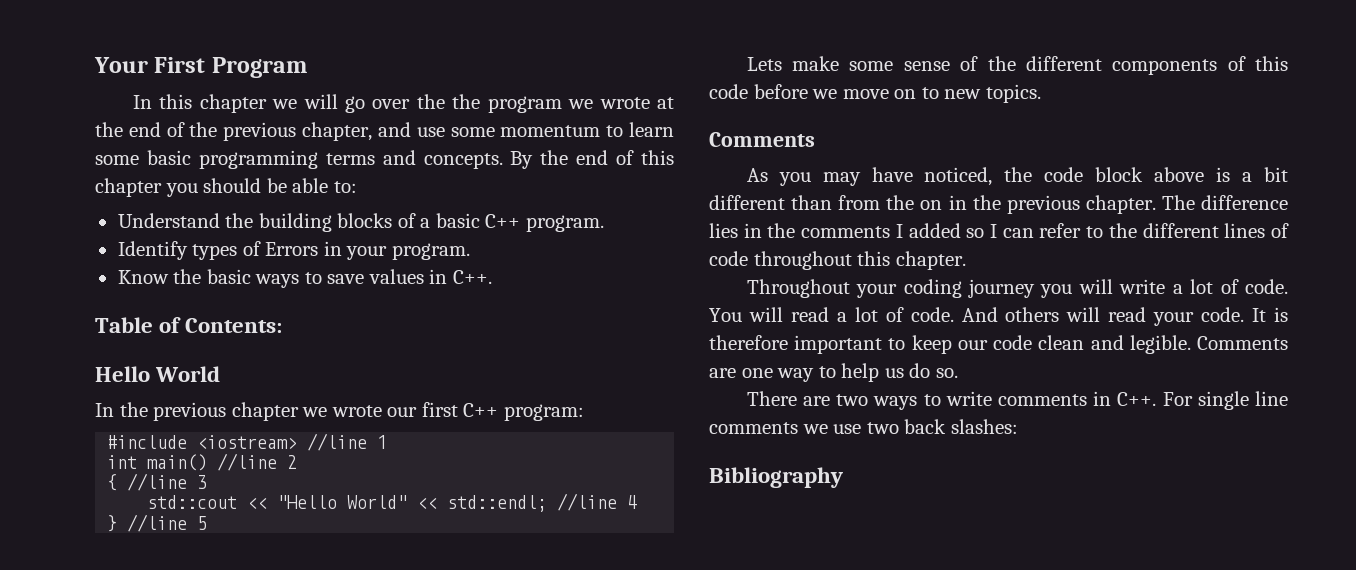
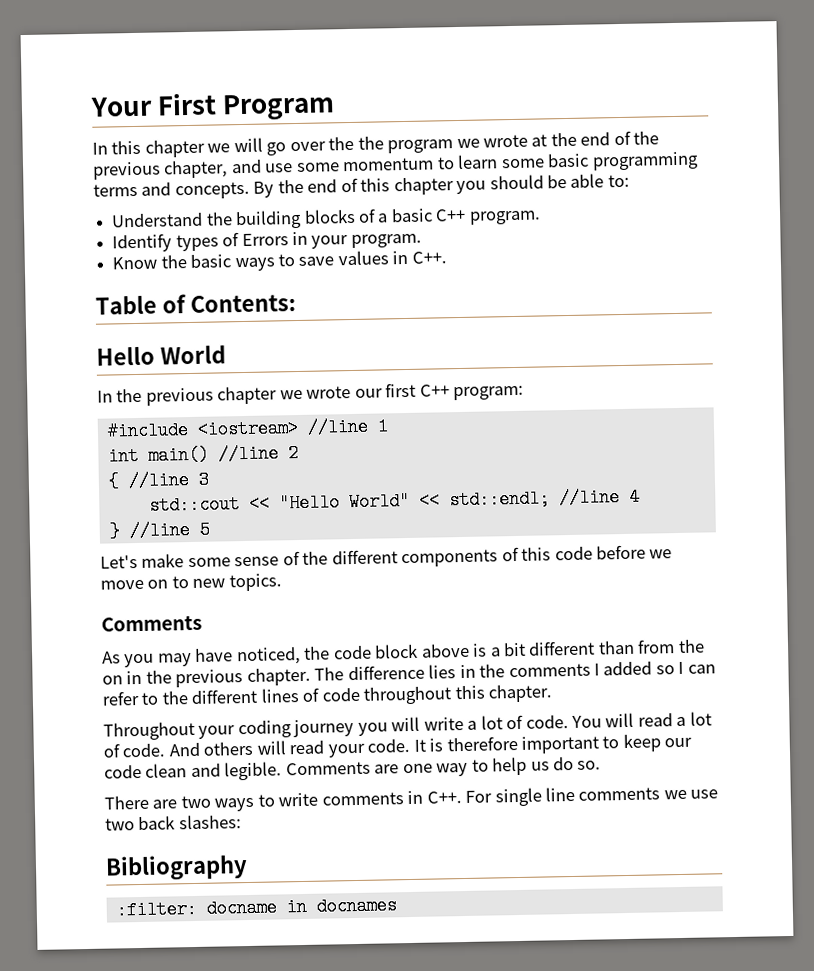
- Lets make some sense of the different components of this code before we move on to new topics.
+ Let's make some sense of the different components of this code before we move on to new topics.
+ :filter: docname in docnames

